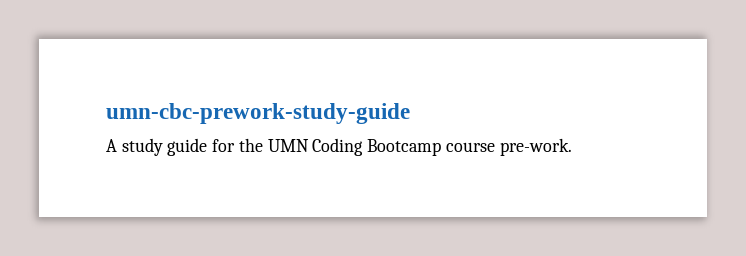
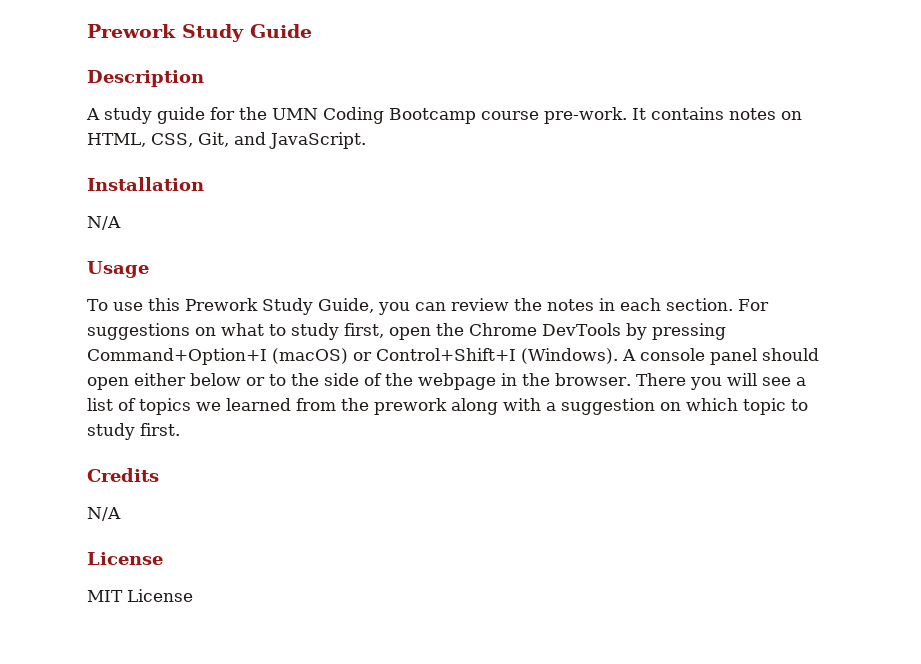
- umn-cbc-prework-study-guide
+ Prework Study Guide
+ Description
+ It contains notes on HTML, CSS, Git, and JavaScript.
+ Installation
+ N/A
+ Usage
+ To use this Prework Study Guide, you can review the notes in each section. For suggestions on what to study first, open the Chrome DevTools by pressing Command+Option+I (macOS) or Control+Shift+I (Windows). A console panel should open either below or to the side of the webpage in the browser. There you will see a list of topics we learned from the prework along with a suggestion on which topic to study first.
+ Credits
+ N/A
+ License
+ MIT License

